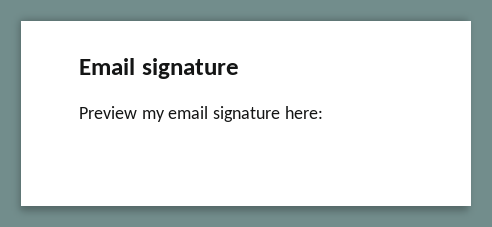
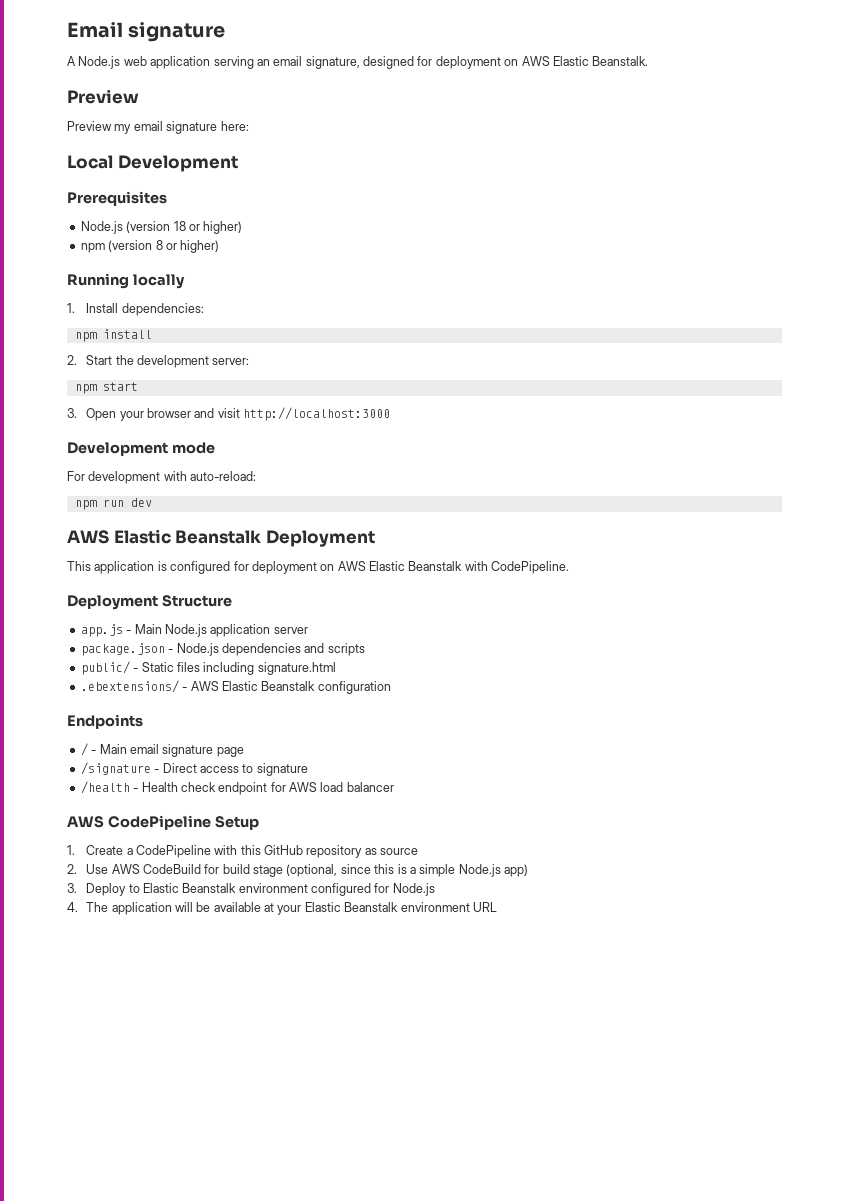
+ A Node.js web application serving an email signature, designed for deployment on AWS Elastic Beanstalk.
+ Preview
+ Local Development
+ Prerequisites
+ Node.js (version 18 or higher)
+ npm (version 8 or higher)
+ Running locally
+ 1. Install dependencies:
+ npm install
+ 2. Start the development server:
+ npm start
+ 3. Open your browser and visit http://localhost:3000
+ Development mode
+ For development with auto-reload:
+ npm run dev
+ AWS Elastic Beanstalk Deployment
+ This application is configured for deployment on AWS Elastic Beanstalk with CodePipeline.
+ Deployment Structure
+ app.js - Main Node.js application server
+ package.json - Node.js dependencies and scripts
+ public/ - Static files including signature.html
+ .ebextensions/ - AWS Elastic Beanstalk configuration
+ Endpoints
+ / - Main email signature page
+ /signature - Direct access to signature
+ /health - Health check endpoint for AWS load balancer
+ AWS CodePipeline Setup
+ 1. Create a CodePipeline with this GitHub repository as source
+ 2. Use AWS CodeBuild for build stage (optional, since this is a simple Node.js app)
+ 3. Deploy to Elastic Beanstalk environment configured for Node.js
+ 4. The application will be available at your Elastic Beanstalk environment URL

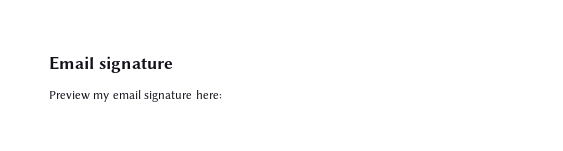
- A Node.js web application serving an email signature, designed for deployment on AWS Elastic Beanstalk.
- Preview
- Local Development
- Prerequisites
- Node.js (version 18 or higher)
- npm (version 8 or higher)
- Running locally
- 1. Install dependencies:
- npm install
- 2. Start the development server:
- npm start
- 3. Open your browser and visit http://localhost:3000
- Development mode
- For development with auto-reload:
- npm run dev
- AWS Elastic Beanstalk Deployment
- This application is configured for deployment on AWS Elastic Beanstalk with CodePipeline.
- Deployment Structure
- app.js - Main Node.js application server
- package.json - Node.js dependencies and scripts
- public/ - Static files including signature.html
- .ebextensions/ - AWS Elastic Beanstalk configuration
- Endpoints
- / - Main email signature page
- /signature - Direct access to signature
- /health - Health check endpoint for AWS load balancer
- AWS CodePipeline Setup
- 1. Create a CodePipeline with this GitHub repository as source
- 2. Use AWS CodeBuild for build stage (optional, since this is a simple Node.js app)
- 3. Deploy to Elastic Beanstalk environment configured for Node.js
- 4. The application will be available at your Elastic Beanstalk environment URL

